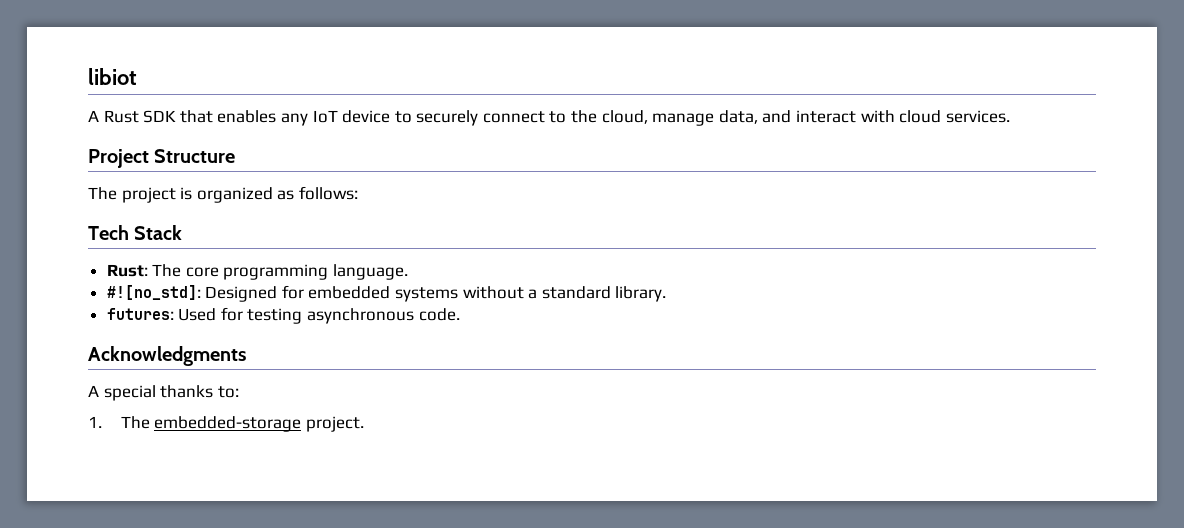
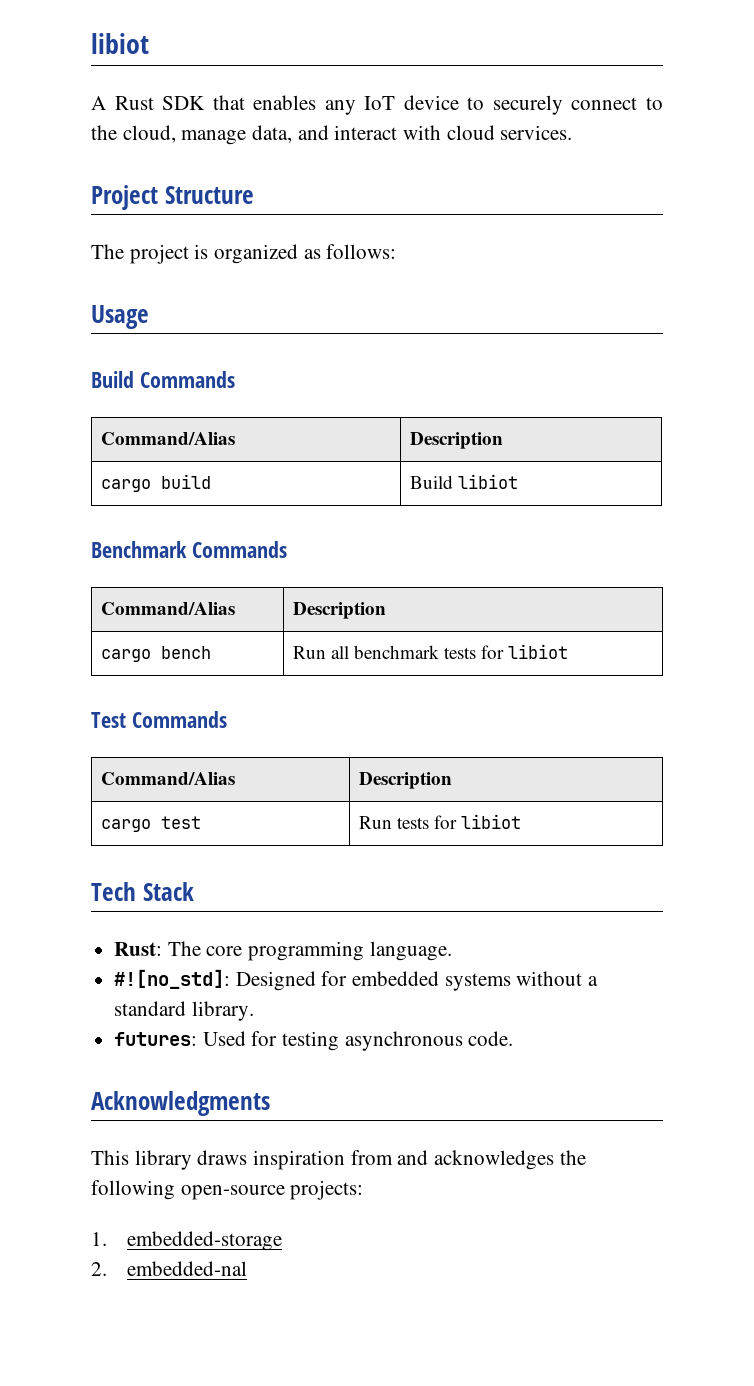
+ Usage
+ Build Commands
+ Command/Alias | Description
+ cargo build | Build libiot
+ Benchmark Commands
+ Command/Alias | Description
+ cargo bench | Run all benchmark tests for libiot
+ Test Commands
+ Command/Alias | Description
+ cargo test | Run tests for libiot
- A special thanks to:
+ This library draws inspiration from and acknowledges the following open-source projects:
- 1. The embedded-storage project.
+ 1. embedded-storage
+ 2. embedded-nal

